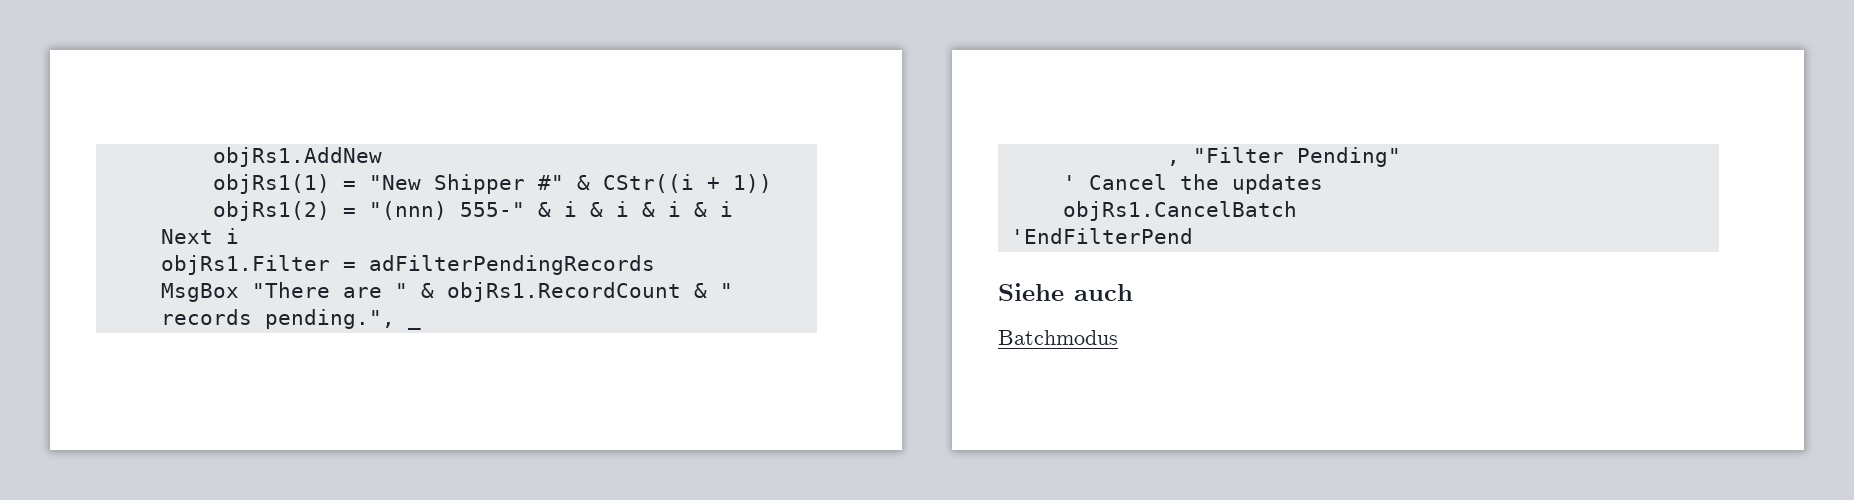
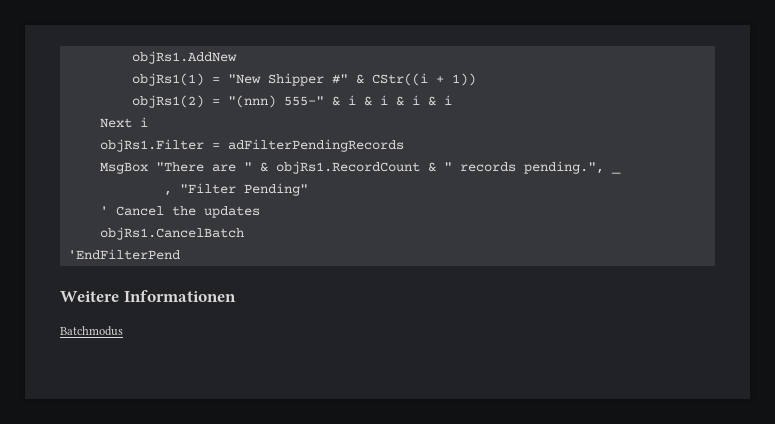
- Siehe auch
+ Weitere Informationen

